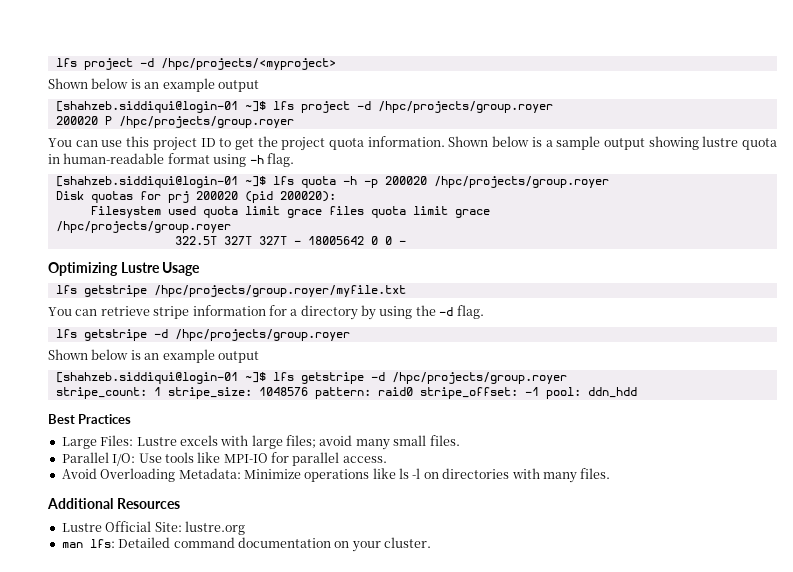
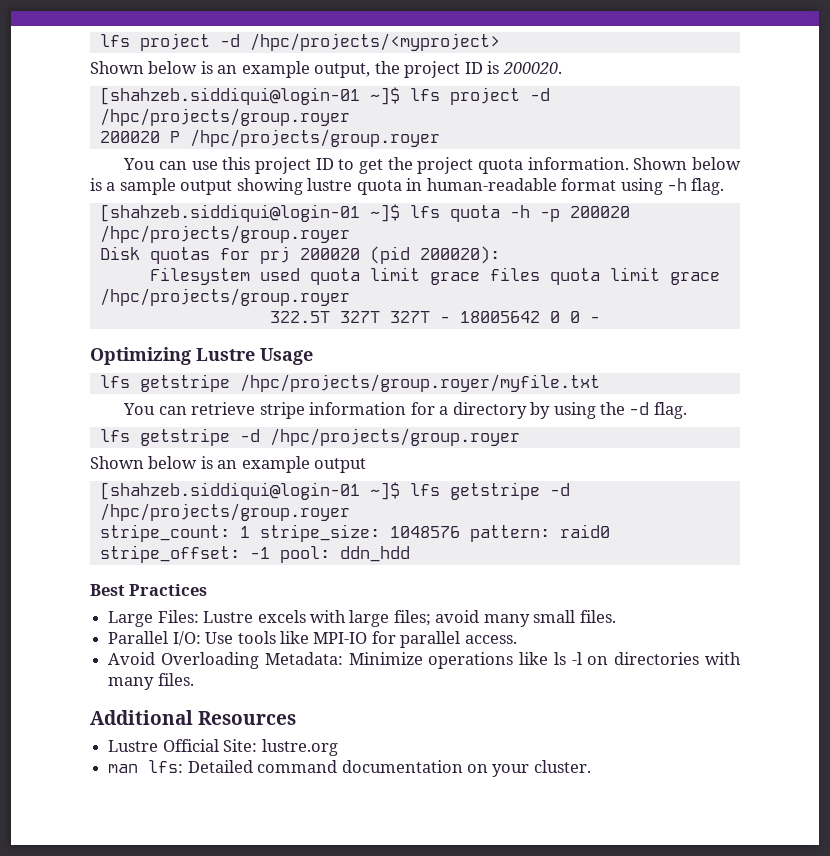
  lfs project -d /hpc/projects/<myproject>
- Shown below is an example output
+ Shown below is an example output, the project ID is 200020.

